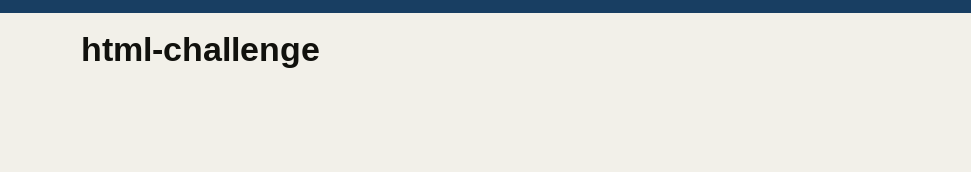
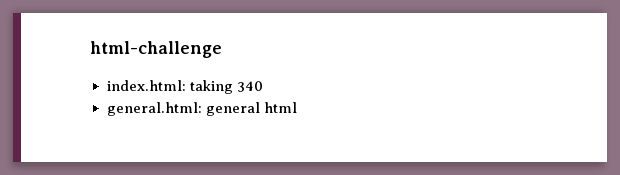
+ index.html: taking 340
+ general.html: general html

